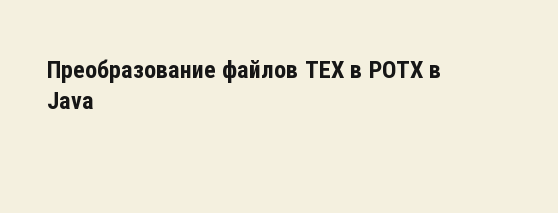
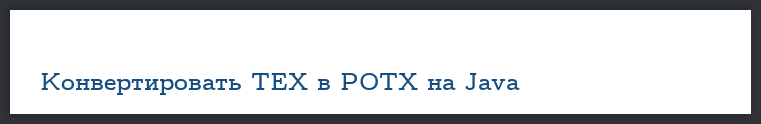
- Преобразование файлов TEX в POTX в Java
+ Конвертировать TEX в POTX на Java

